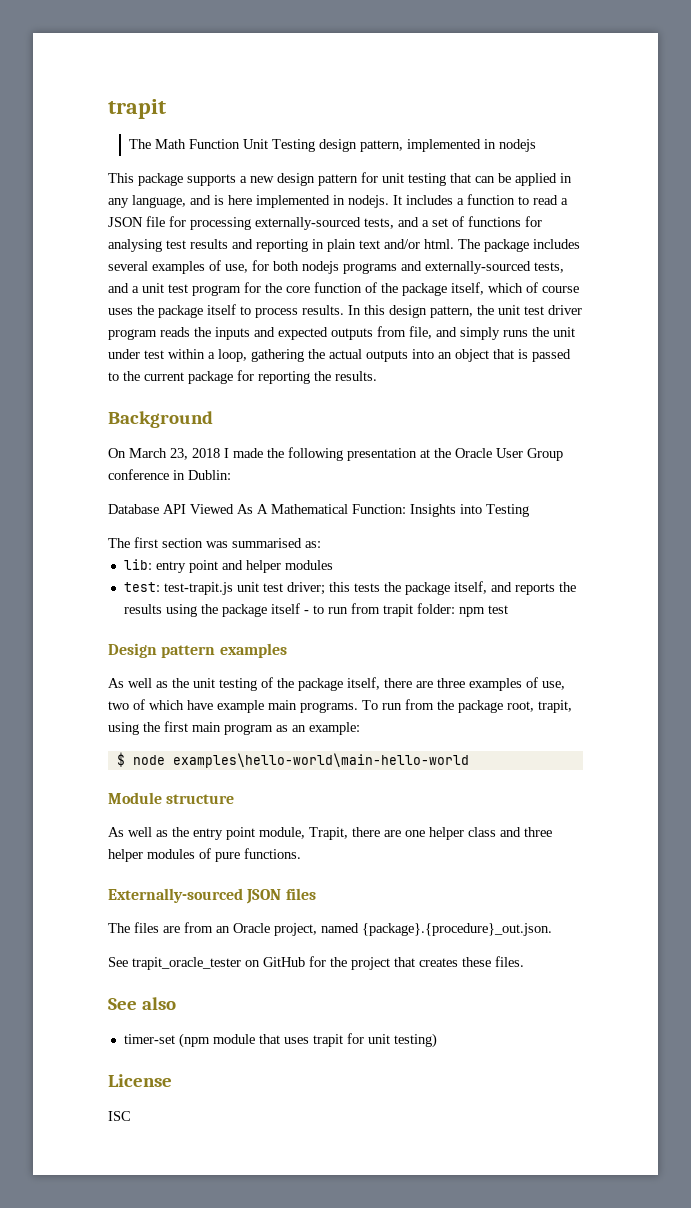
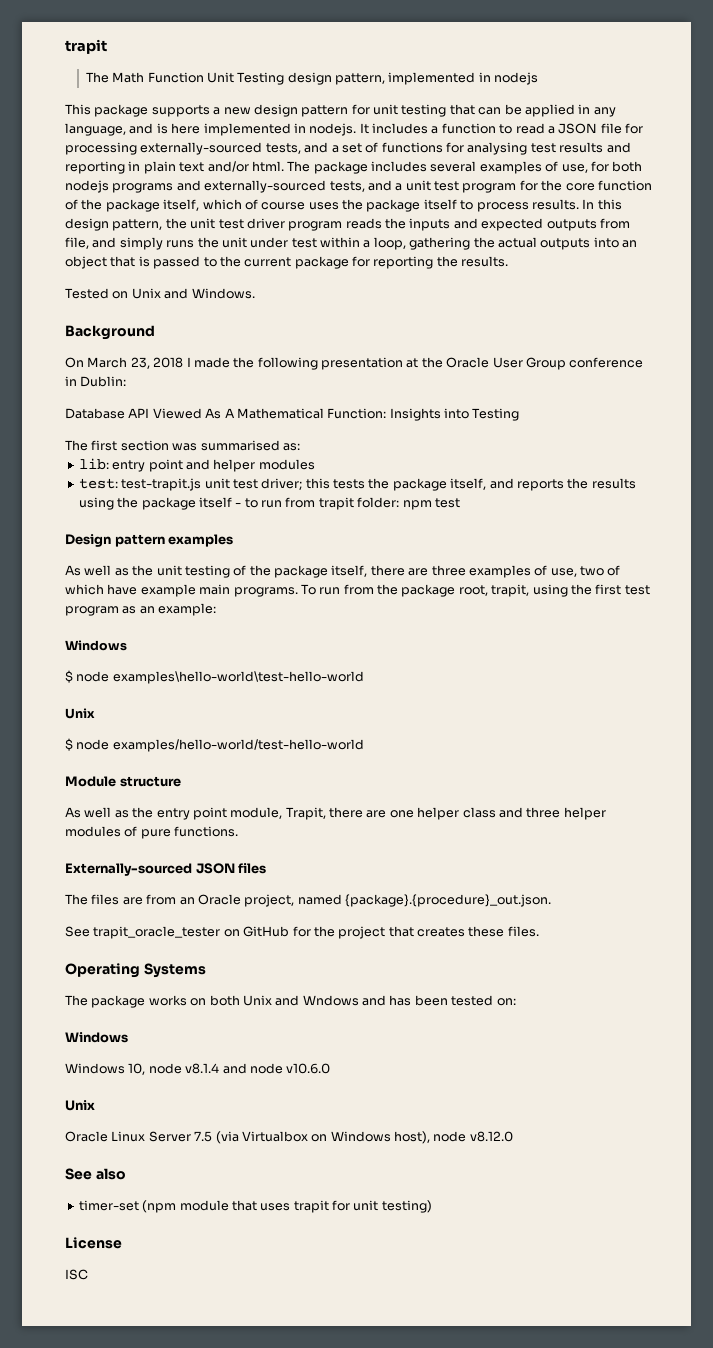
+ Tested on Unix and Windows.
- To run from the package root, trapit, using the first main program as an example:
- $ node examples\hello-world\main-hello-world
+ To run from the package root, trapit, using the first test program as an example:
+ Windows
+ $ node examples\hello-world\test-hello-world
+ Unix
+ $ node examples/hello-world/test-hello-world
+ Operating Systems
+ The package works on both Unix and Wndows and has been tested on:
+ Windows
+ Windows 10, node v8.1.4 and node v10.6.0
+ Unix
+ Oracle Linux Server 7.5 (via Virtualbox on Windows host), node v8.12.0

